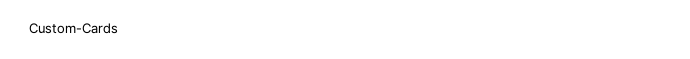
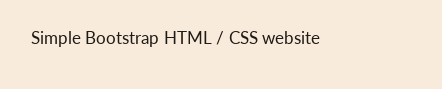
- Custom-Cards
+ Simple Bootstrap HTML / CSS website

